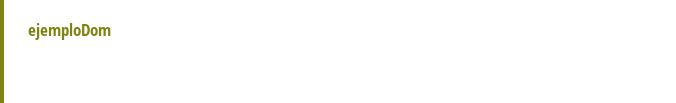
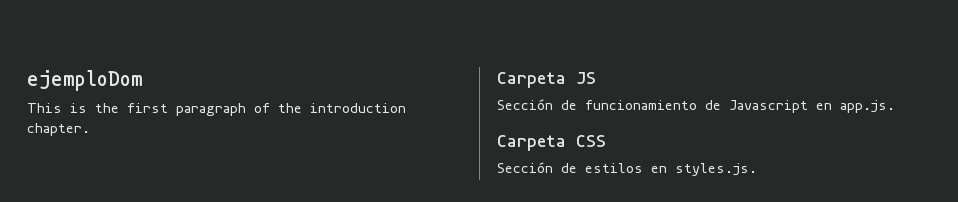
+ This is the first paragraph of the introduction chapter.
+ Carpeta JS
+ Sección de funcionamiento de Javascript en app.js.
+ Carpeta CSS
+ Sección de estilos en styles.js.

